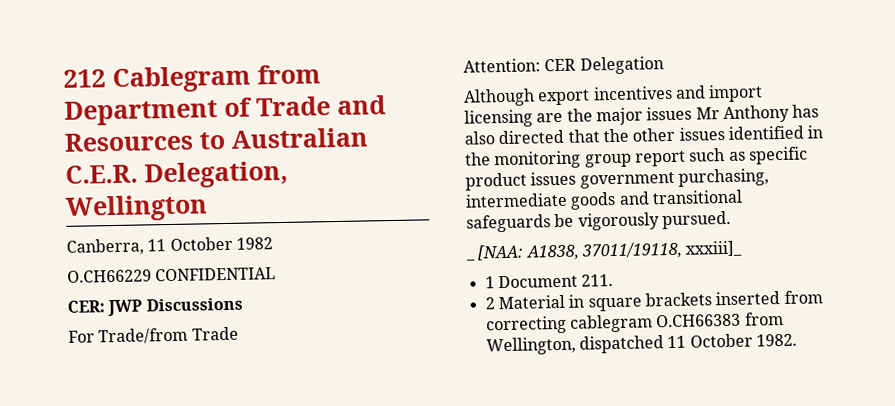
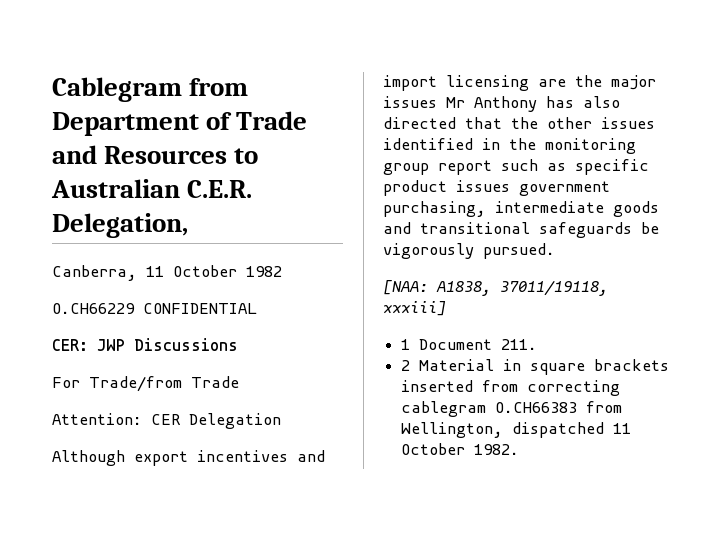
- 212 Cablegram from Department of Trade and Resources to Australian C.E.R. Delegation, Wellington
+ Cablegram from Department of Trade and Resources to Australian C.E.R. Delegation,
- _ [NAA: A1838, 37011/19118, xxxiii]_
+ [NAA: A1838, 37011/19118, xxxiii]

